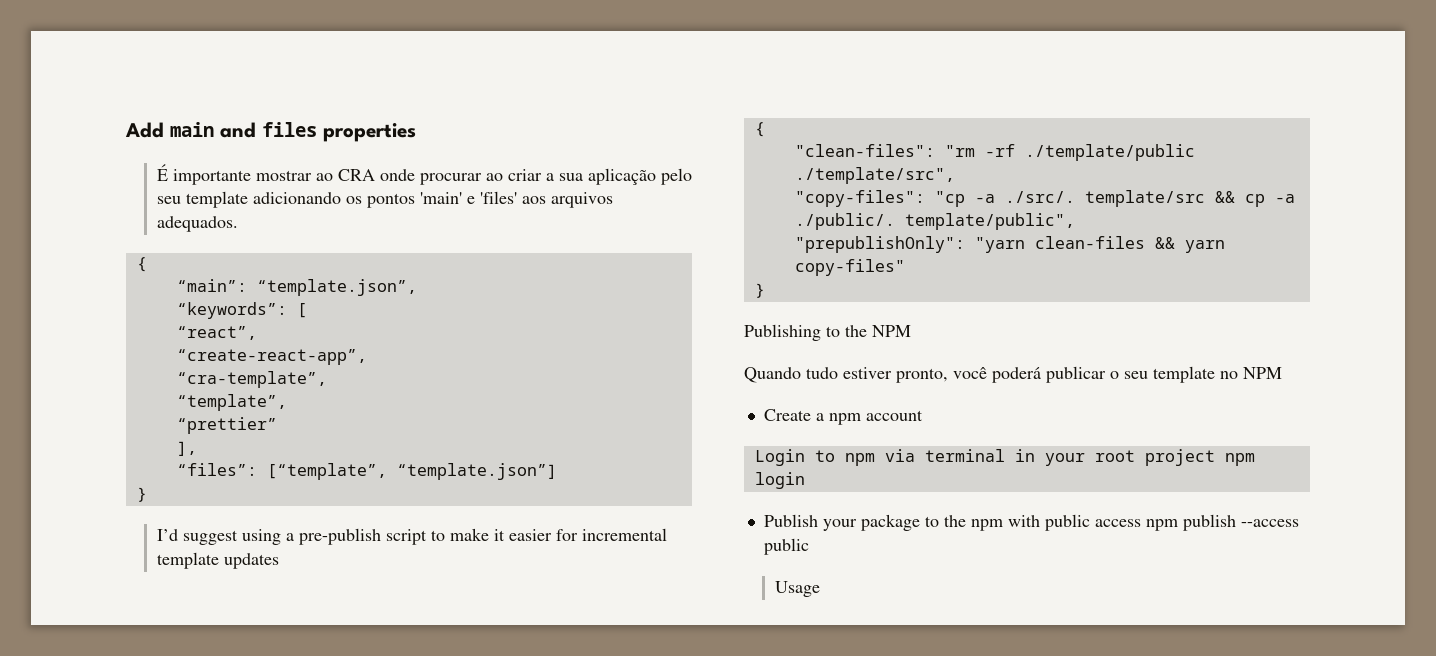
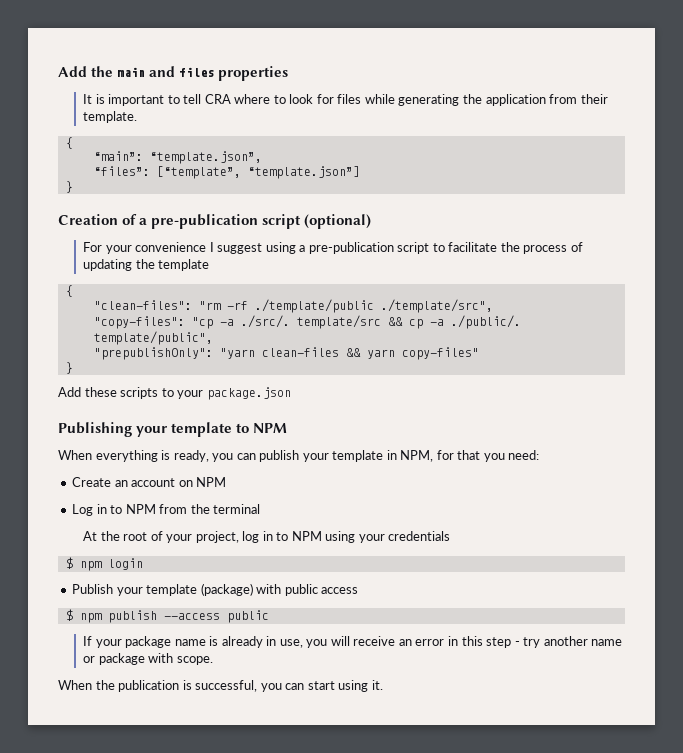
- Add main and files properties
+ Add the main and files properties
- É importante mostrar ao CRA onde procurar ao criar a sua aplicação pelo seu template adicionando os pontos 'main' e 'files' aos arquivos adequados.
+ It is important to tell CRA where to look for files while generating the application from their template.
  {
  “main”: “template.json”,
- “keywords”: [
- “react”,
- “create-react-app”,
- “cra-template”,
- “template”,
- “prettier”
- ],
  “files”: [“template”, “template.json”]
  }
- I’d suggest using a pre-publish script to make it easier for incremental template updates
+ Creation of a pre-publication script (optional)
+ For your convenience I suggest using a pre-publication script to facilitate the process of updating the template
- Publishing to the NPM
- Quando tudo estiver pronto, você poderá publicar o seu template no NPM
- Create a npm account
- Login to npm via terminal in your root project npm login
+ Add these scripts to your package.json
+ Publishing your template to NPM
+ When everything is ready, you can publish your template in NPM, for that you need:
+ Create an account on NPM
+ Log in to NPM from the terminal
+ At the root of your project, log in to NPM using your credentials
+ $ npm login
- Publish your package to the npm with public access npm publish --access public
+ Publish your template (package) with public access
+ $ npm publish --access public
- Usage
+ If your package name is already in use, you will receive an error in this step - try another name or package with scope.
+ When the publication is successful, you can start using it.

